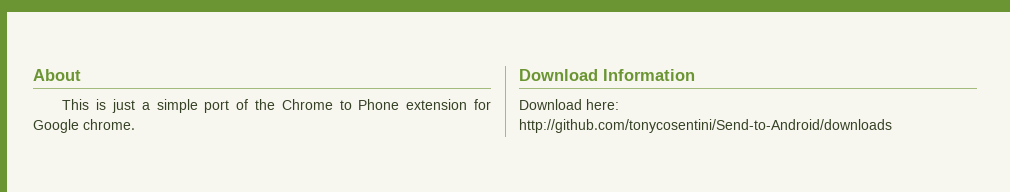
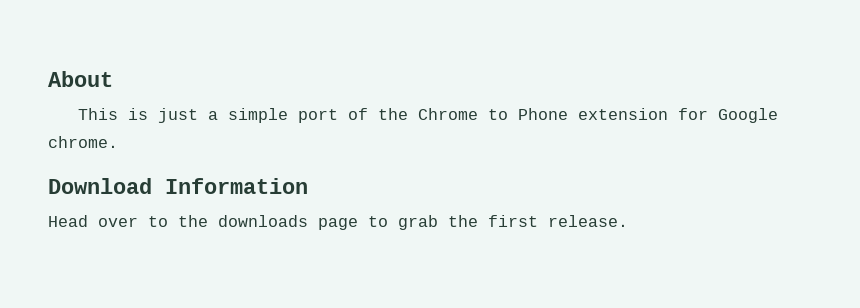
- Download here: http://github.com/tonycosentini/Send-to-Android/downloads
+ Head over to the downloads page to grab the first release.

